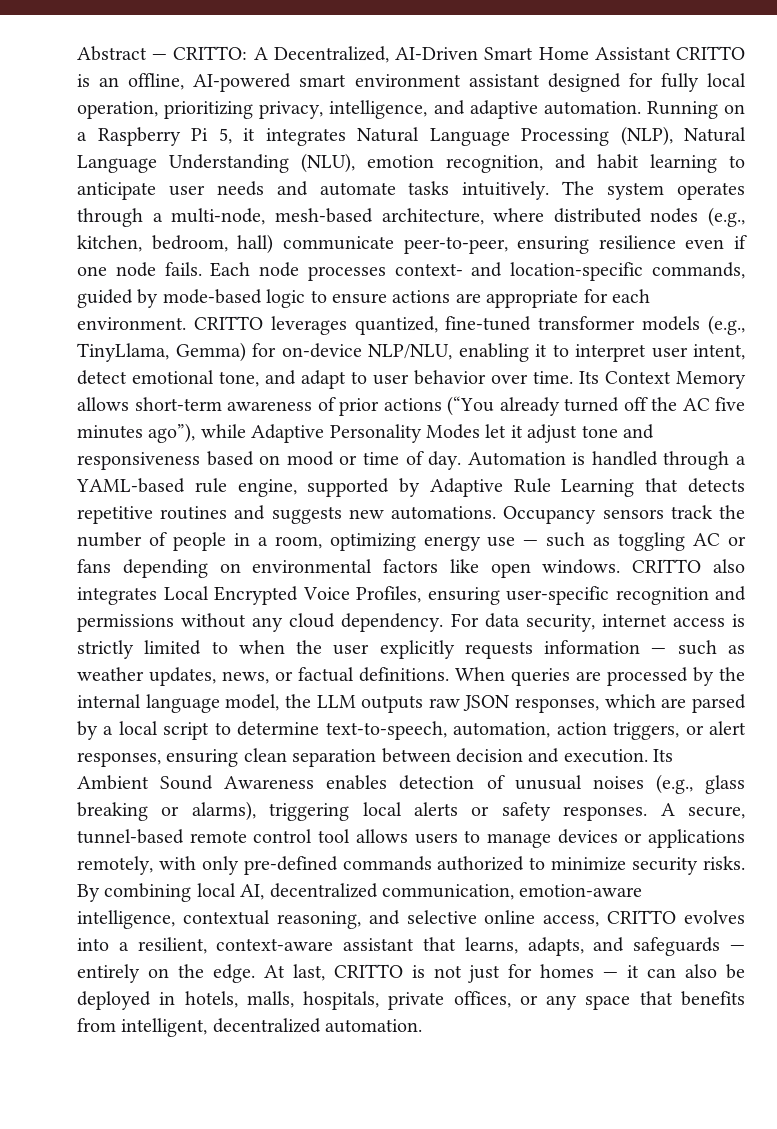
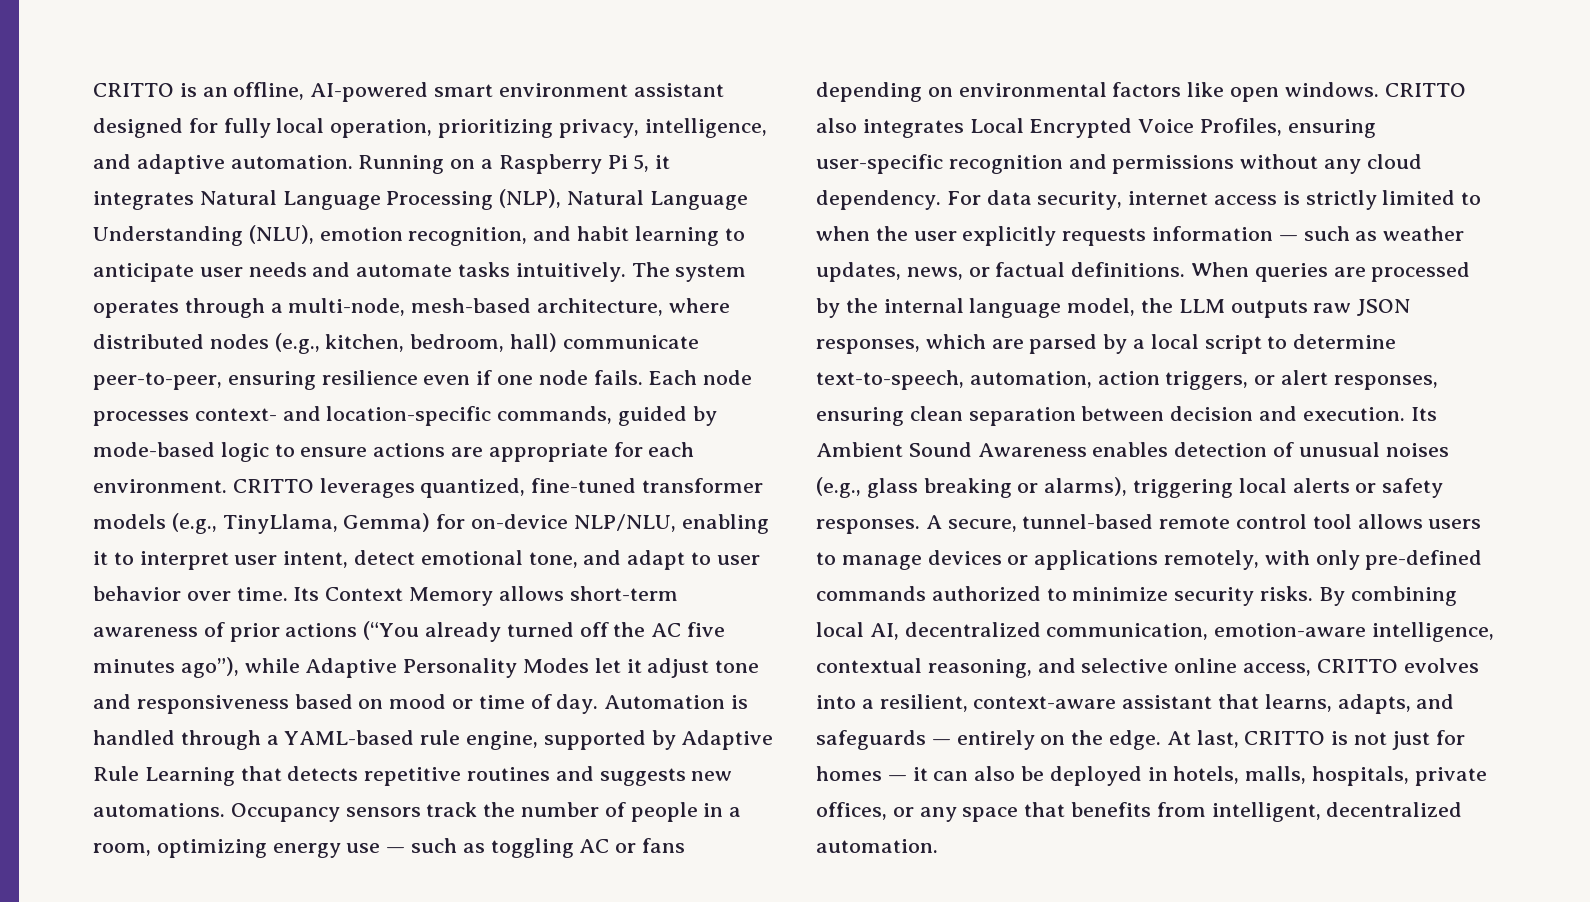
- Abstract — CRITTO: A Decentralized, AI-Driven Smart Home Assistant CRITTO is an offline, AI-powered smart environment assistant designed for fully local operation, prioritizing privacy, intelligence, and adaptive automation.
+ CRITTO is an offline, AI-powered smart environment assistant designed for fully local operation, prioritizing privacy, intelligence, and adaptive automation.

